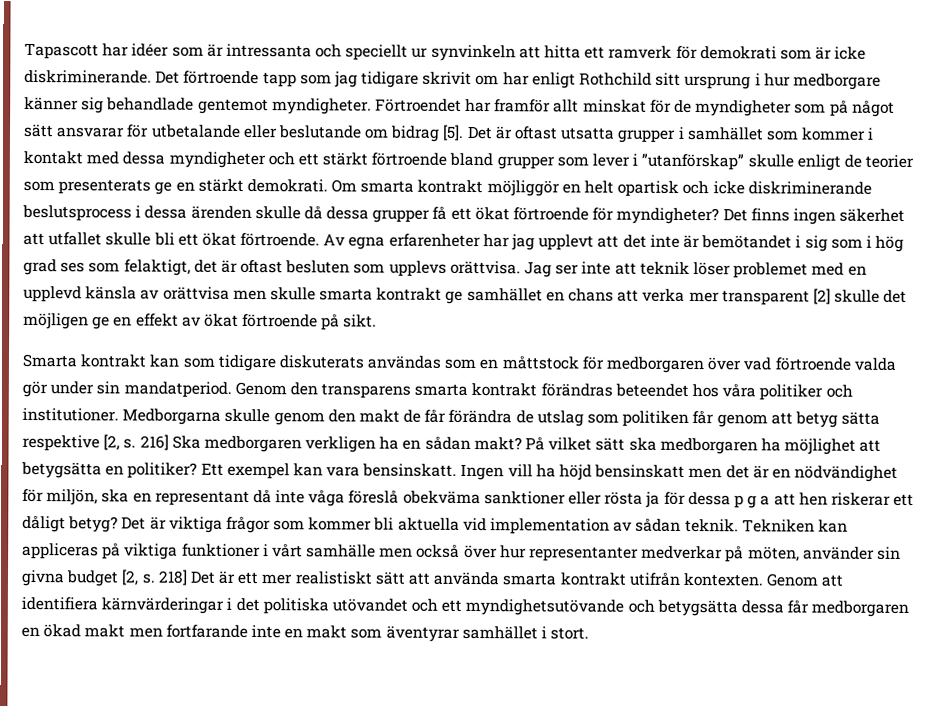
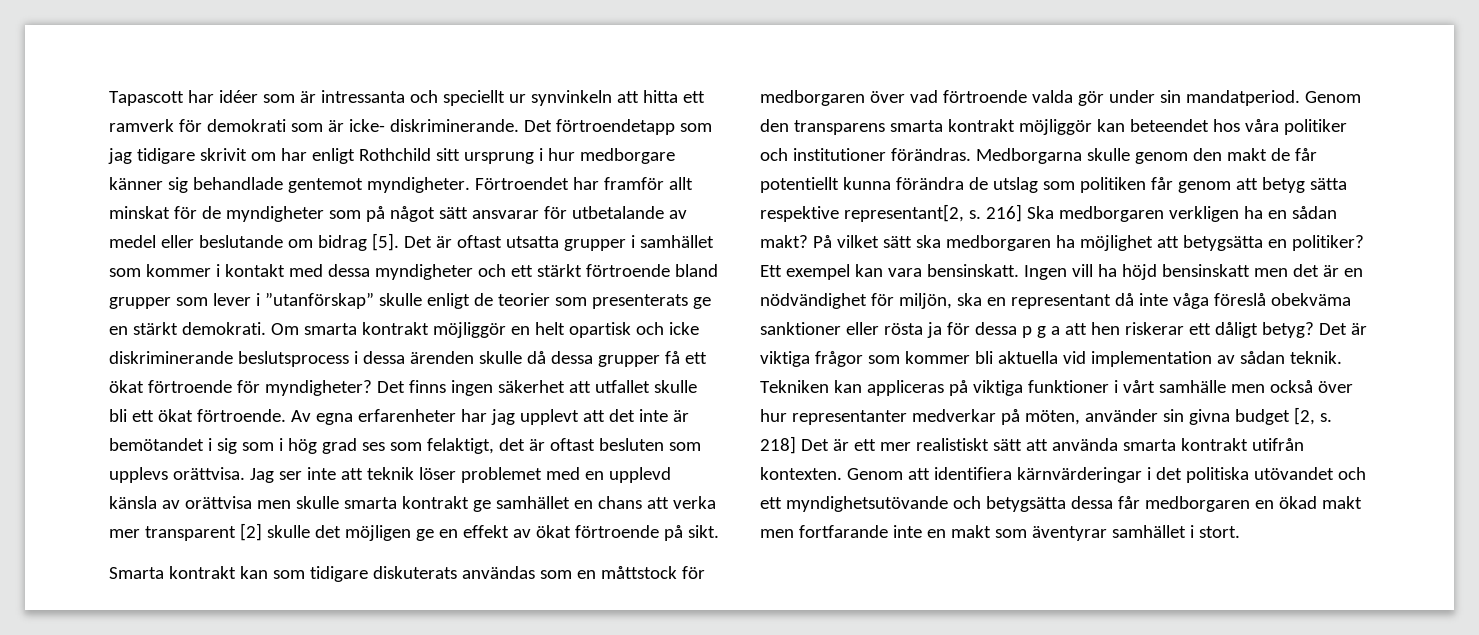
- Tapascott har idéer som är intressanta och speciellt ur synvinkeln att hitta ett ramverk för demokrati som är icke diskriminerande.
+ Tapascott har idéer som är intressanta och speciellt ur synvinkeln att hitta ett ramverk för demokrati som är icke- diskriminerande.
- Det förtroende tapp som jag tidigare skrivit om har enligt Rothchild sitt ursprung i hur medborgare känner sig behandlade gentemot myndigheter.
+ Det förtroendetapp som jag tidigare skrivit om har enligt Rothchild sitt ursprung i hur medborgare känner sig behandlade gentemot myndigheter.
- Förtroendet har framför allt minskat för de myndigheter som på något sätt ansvarar för utbetalande eller beslutande om bidrag [5].
+ Förtroendet har framför allt minskat för de myndigheter som på något sätt ansvarar för utbetalande av medel eller beslutande om bidrag [5].
- Genom den transparens smarta kontrakt förändras beteendet hos våra politiker och institutioner.
+ Genom den transparens smarta kontrakt möjliggör kan beteendet hos våra politiker och institutioner förändras.
- Medborgarna skulle genom den makt de får förändra de utslag som politiken får genom att betyg sätta respektive [2, s.
+ Medborgarna skulle genom den makt de får potentiellt kunna förändra de utslag som politiken får genom att betyg sätta respektive representant[2, s.

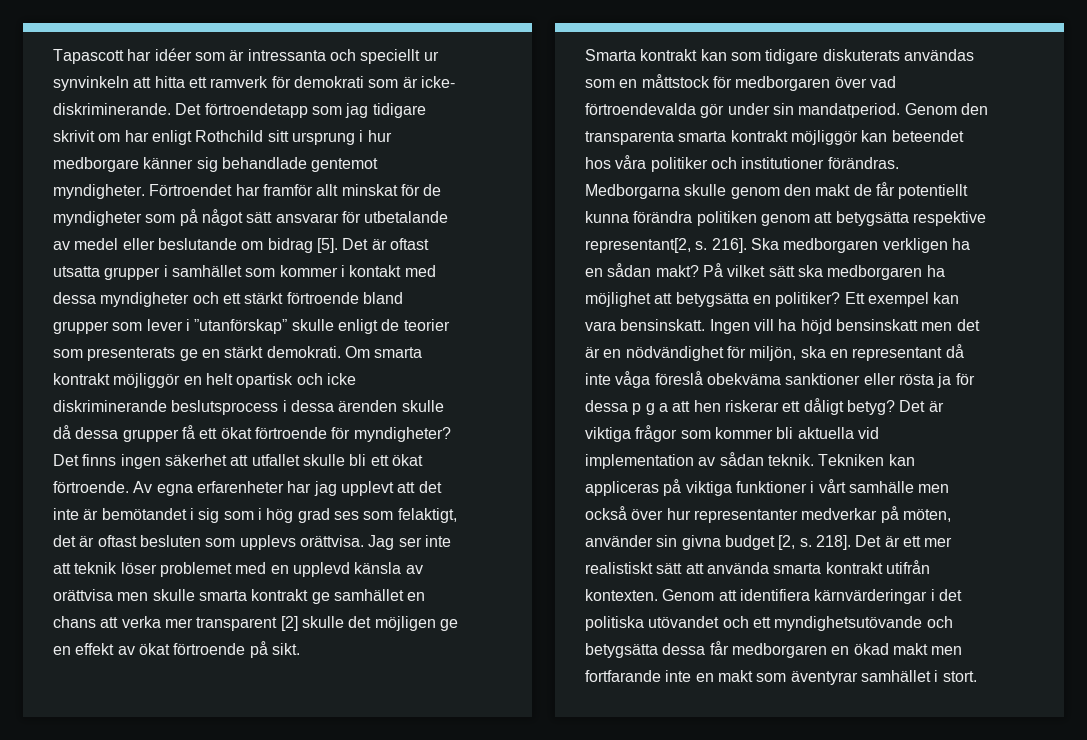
- Smarta kontrakt kan som tidigare diskuterats användas som en måttstock för medborgaren över vad förtroende valda gör under sin mandatperiod.
+ Smarta kontrakt kan som tidigare diskuterats användas som en måttstock för medborgaren över vad förtroendevalda gör under sin mandatperiod.
- Genom den transparens smarta kontrakt möjliggör kan beteendet hos våra politiker och institutioner förändras.
+ Genom den transparenta smarta kontrakt möjliggör kan beteendet hos våra politiker och institutioner förändras.
- Medborgarna skulle genom den makt de får potentiellt kunna förändra de utslag som politiken får genom att betyg sätta respektive representant[2, s.
+ Medborgarna skulle genom den makt de får potentiellt kunna förändra politiken genom att betygsätta respektive representant[2, s.
- 216] Ska medborgaren verkligen ha en sådan makt?
+ 216]. Ska medborgaren verkligen ha en sådan makt?
- 218] Det är ett mer realistiskt sätt att använda smarta kontrakt utifrån kontexten.
+ 218]. Det är ett mer realistiskt sätt att använda smarta kontrakt utifrån kontexten.

